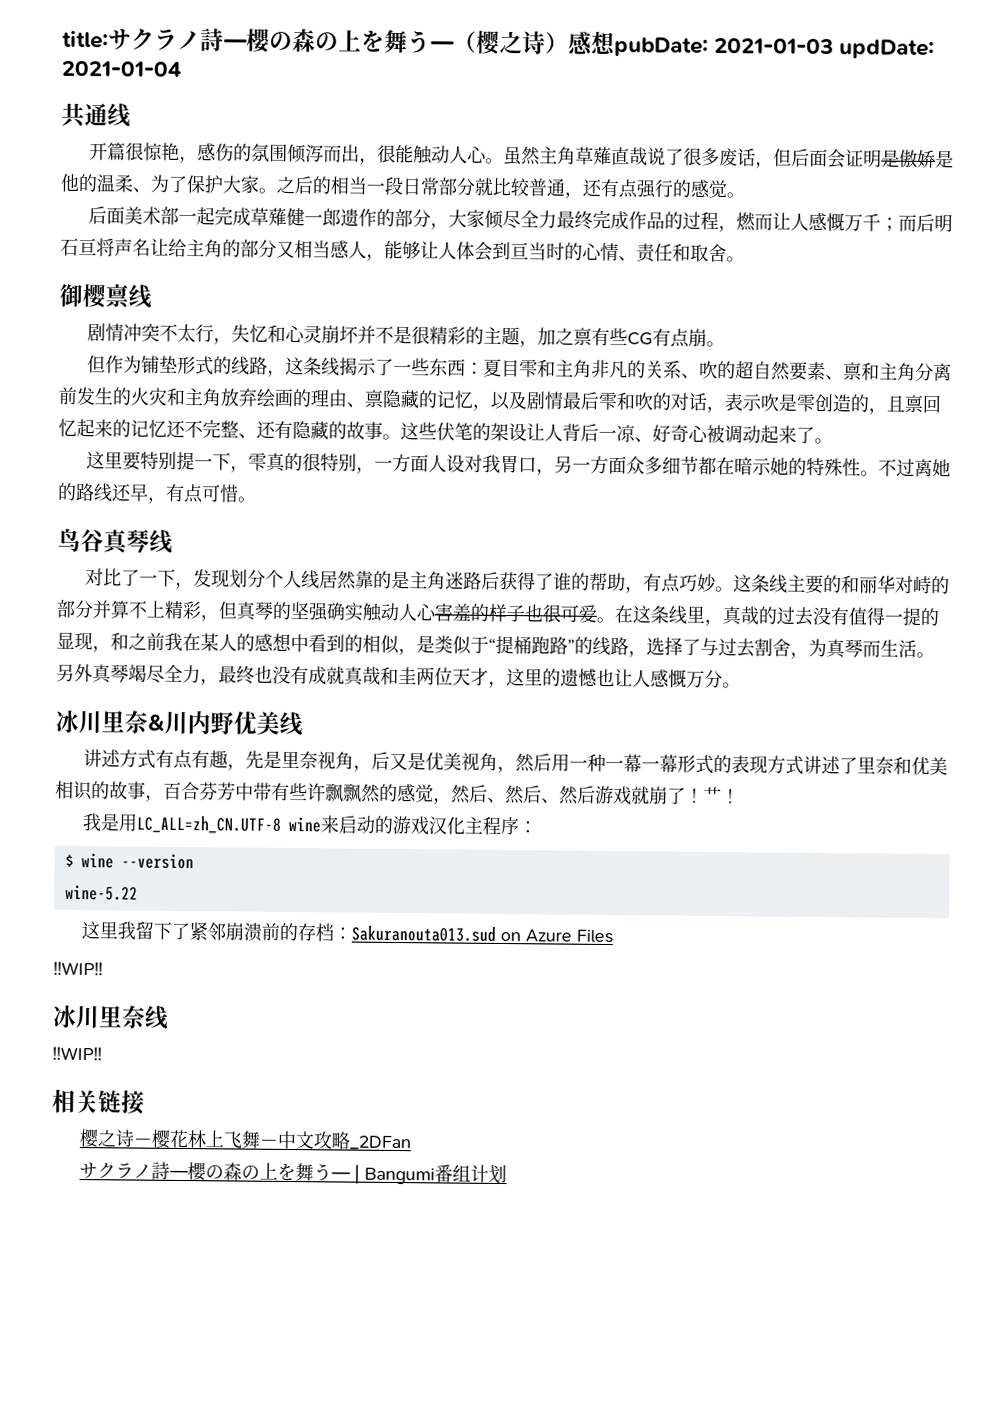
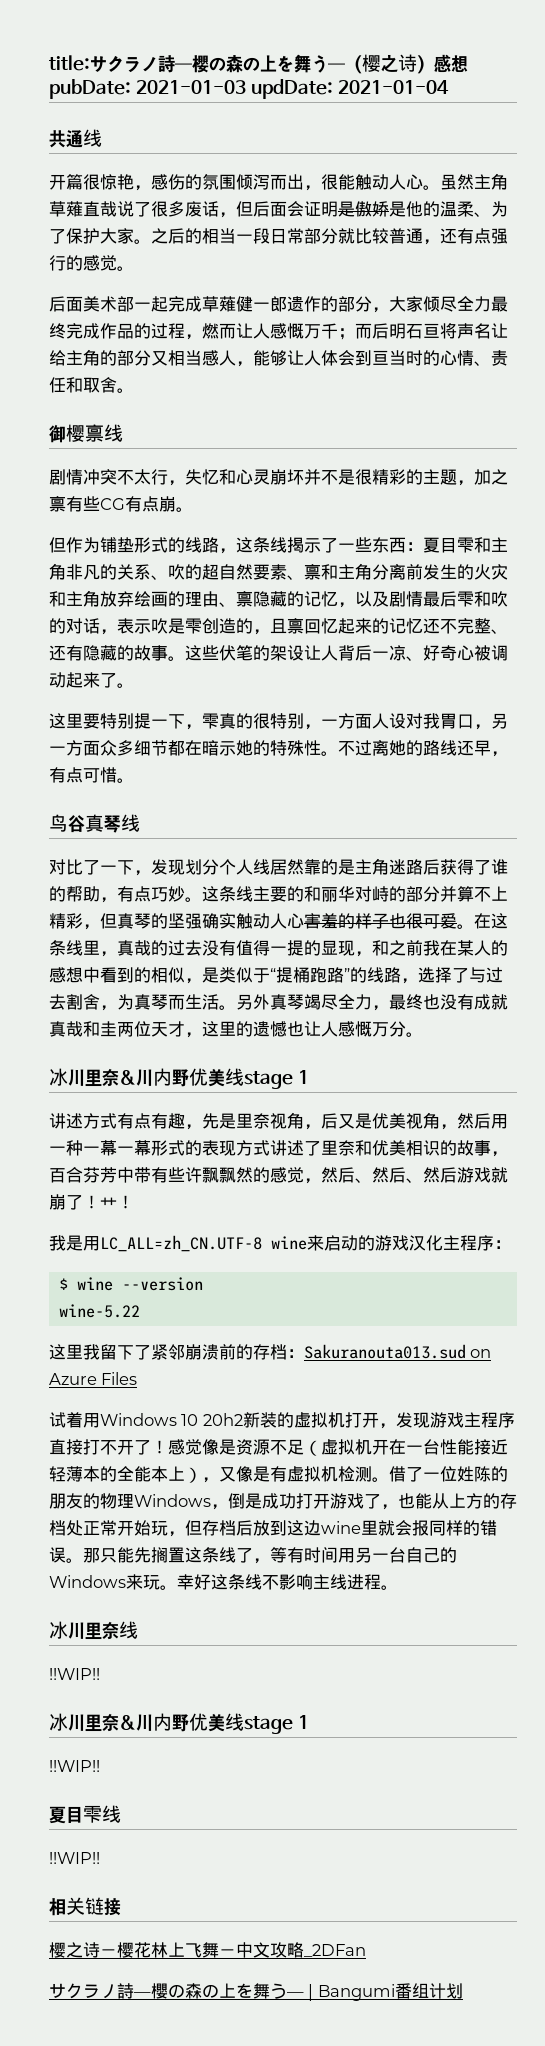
  另外真琴竭尽全力，最终也没有成就真哉和圭两位天才，这里的遗憾也让人感慨万分。
- 冰川里奈&川内野优美线
+ 冰川里奈&川内野优美线stage 1
  这里我留下了紧邻崩溃前的存档：Sakuranouta013.sud on Azure Files
+ 试着用Windows 10 20h2新装的虚拟机打开，发现游戏主程序直接打不开了！感觉像是资源不足（虚拟机开在一台性能接近轻薄本的全能本上），又像是有虚拟机检测。借了一位姓陈的朋友的物理Windows，倒是成功打开游戏了，也能从上方的存档处正常开始玩，但存档后放到这边wine里就会报同样的错误。那只能先搁置这条线了，等有时间用另一台自己的Windows来玩。幸好这条线不影响主线进程。
+ 冰川里奈线
  !!WIP!!
- 冰川里奈线
+ 冰川里奈&川内野优美线stage 1
+ !!WIP!!
+ 夏目雫线

